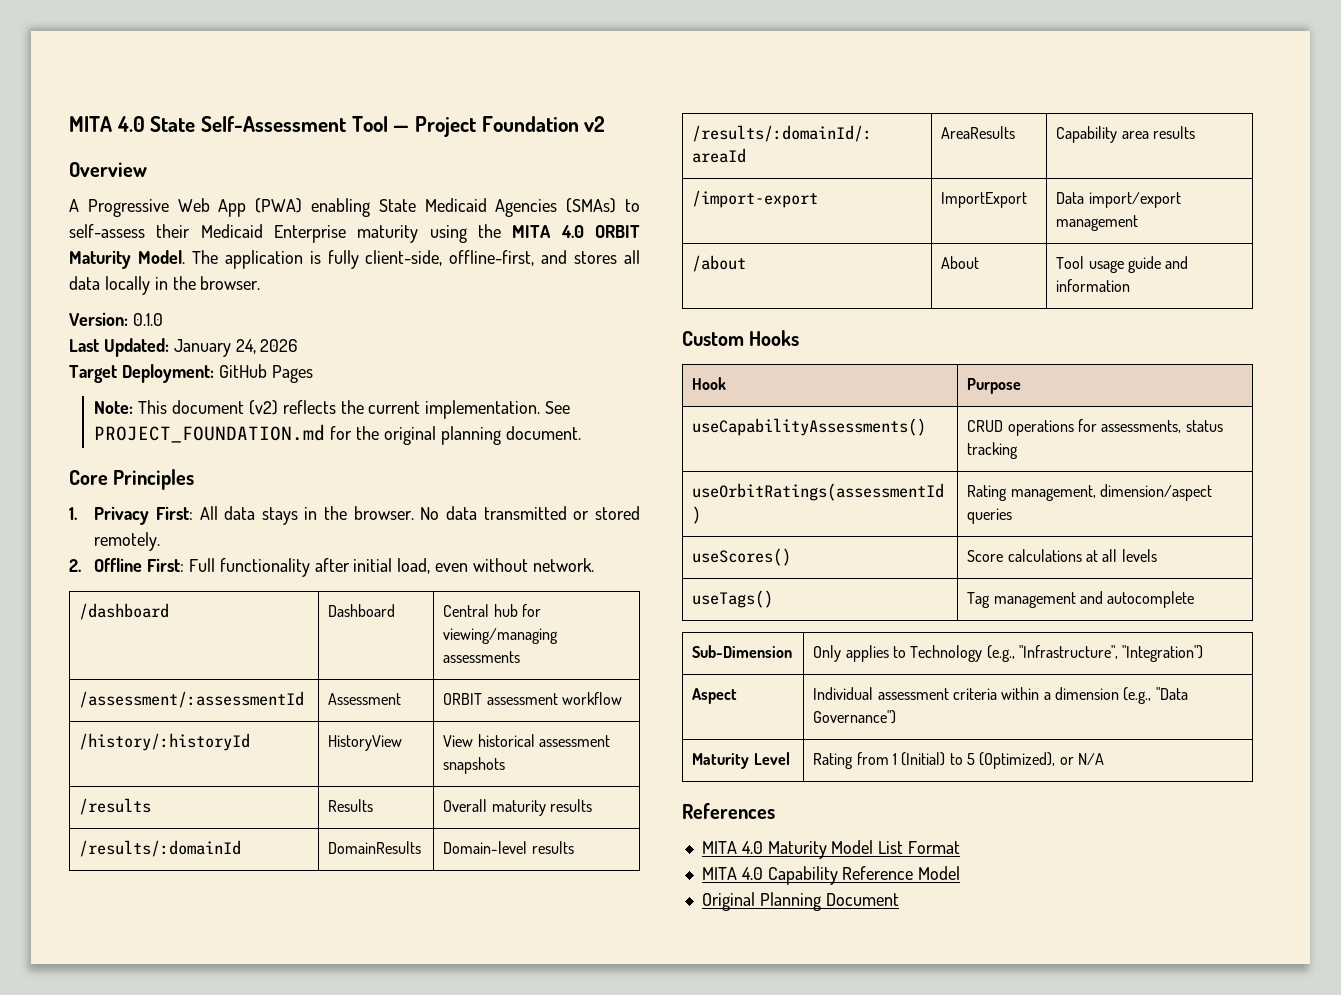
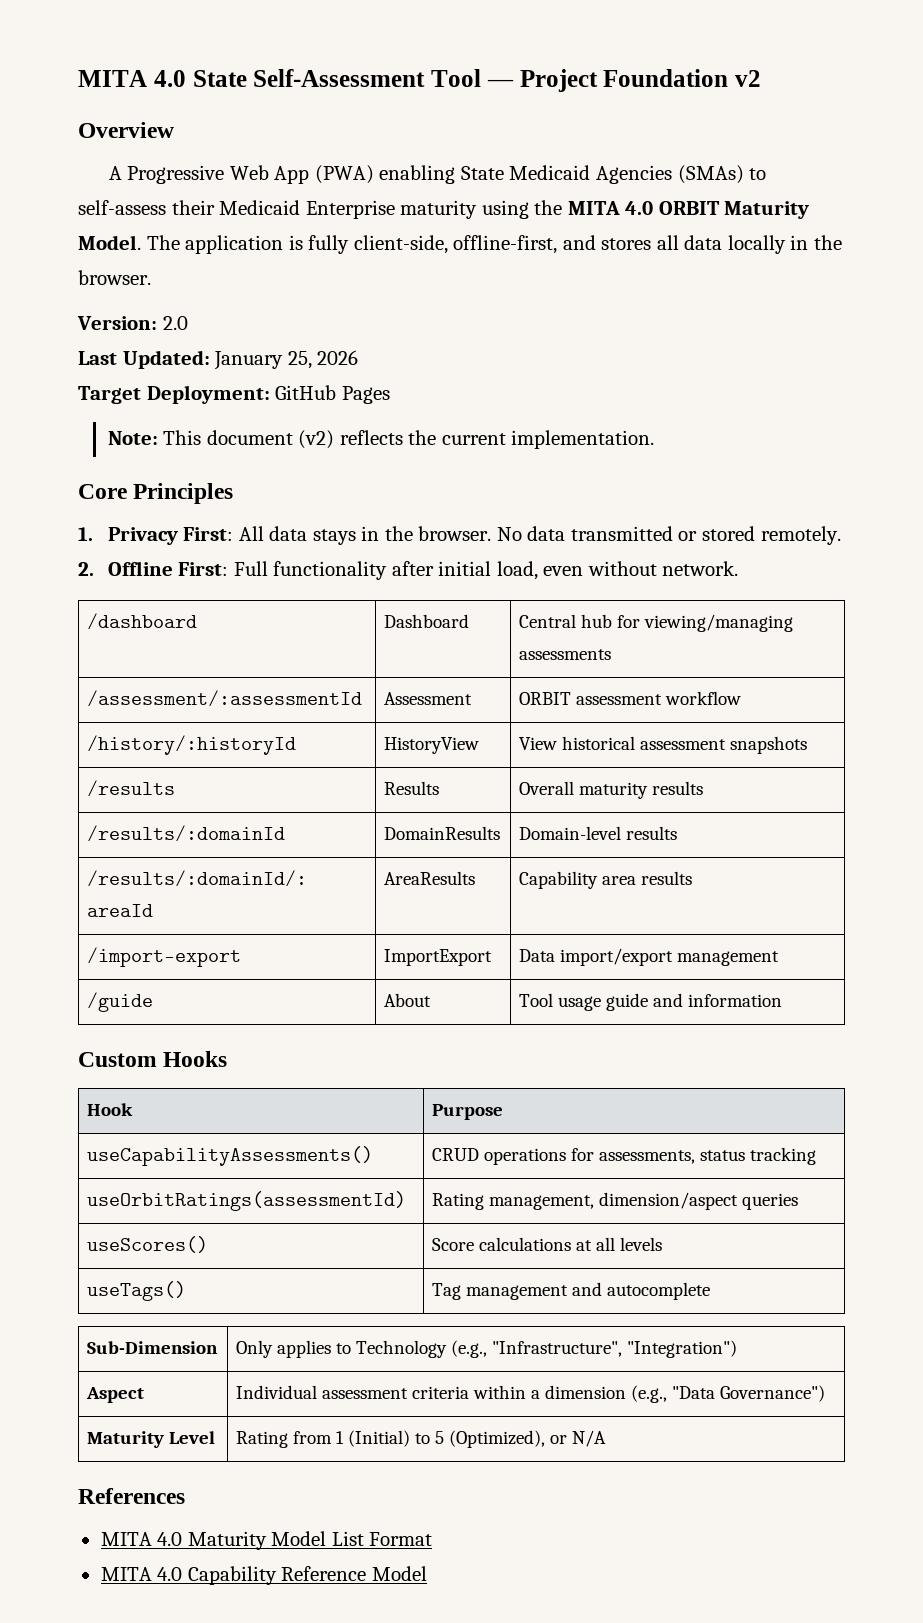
- Version: 0.1.0
+ Version: 2.0
- Last Updated: January 24, 2026
+ Last Updated: January 25, 2026
- See PROJECT_FOUNDATION.md for the original planning document.
- /about | About | Tool usage guide and information
+ /guide | About | Tool usage guide and information
- Original Planning Document

